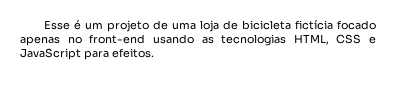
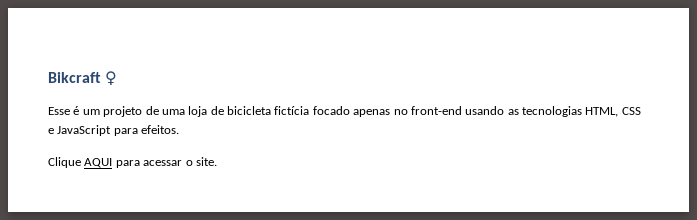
+ Bikcraft ♀
+ Clique AQUI para acessar o site.

